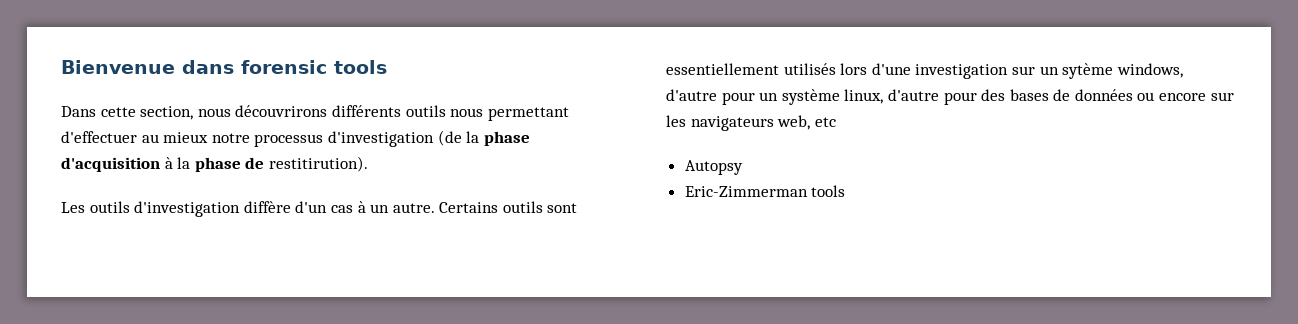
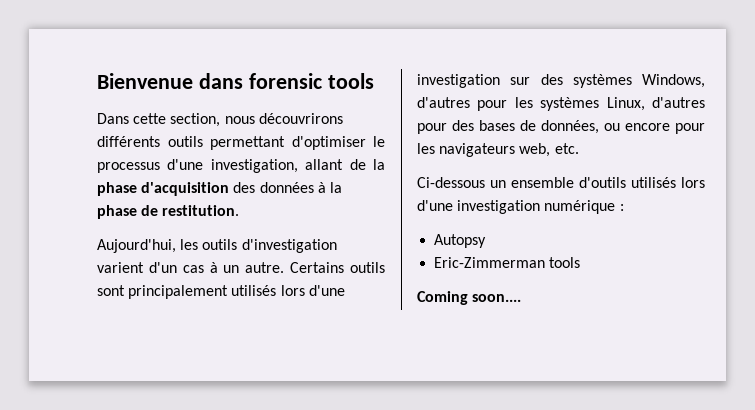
- Dans cette section, nous découvrirons différents outils nous permettant d'effectuer au mieux notre processus d'investigation (de la phase d'acquisition à la phase de restitirution).
- Les outils d'investigation diffère d'un cas à un autre.
+ Dans cette section, nous découvrirons différents outils permettant d'optimiser le processus d'une investigation, allant de la phase d'acquisition des données à la phase de restitution.
+ Aujourd'hui, les outils d'investigation varient d'un cas à un autre.
- Certains outils sont essentiellement utilisés lors d'une investigation sur un sytème windows, d'autre pour un système linux, d'autre pour des bases de données ou encore sur les navigateurs web, etc
+ Certains outils sont principalement utilisés lors d'une investigation sur des systèmes Windows, d'autres pour les systèmes Linux, d'autres pour des bases de données, ou encore pour les navigateurs web, etc.
+ Ci-dessous un ensemble d'outils utilisés lors d'une investigation numérique :
+ Coming soon....

